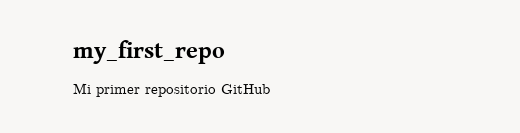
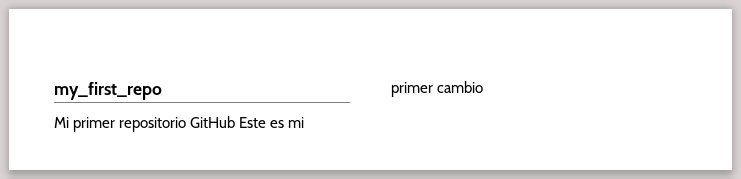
- Mi primer repositorio GitHub
+ Mi primer repositorio GitHub Este es mi primer cambio

